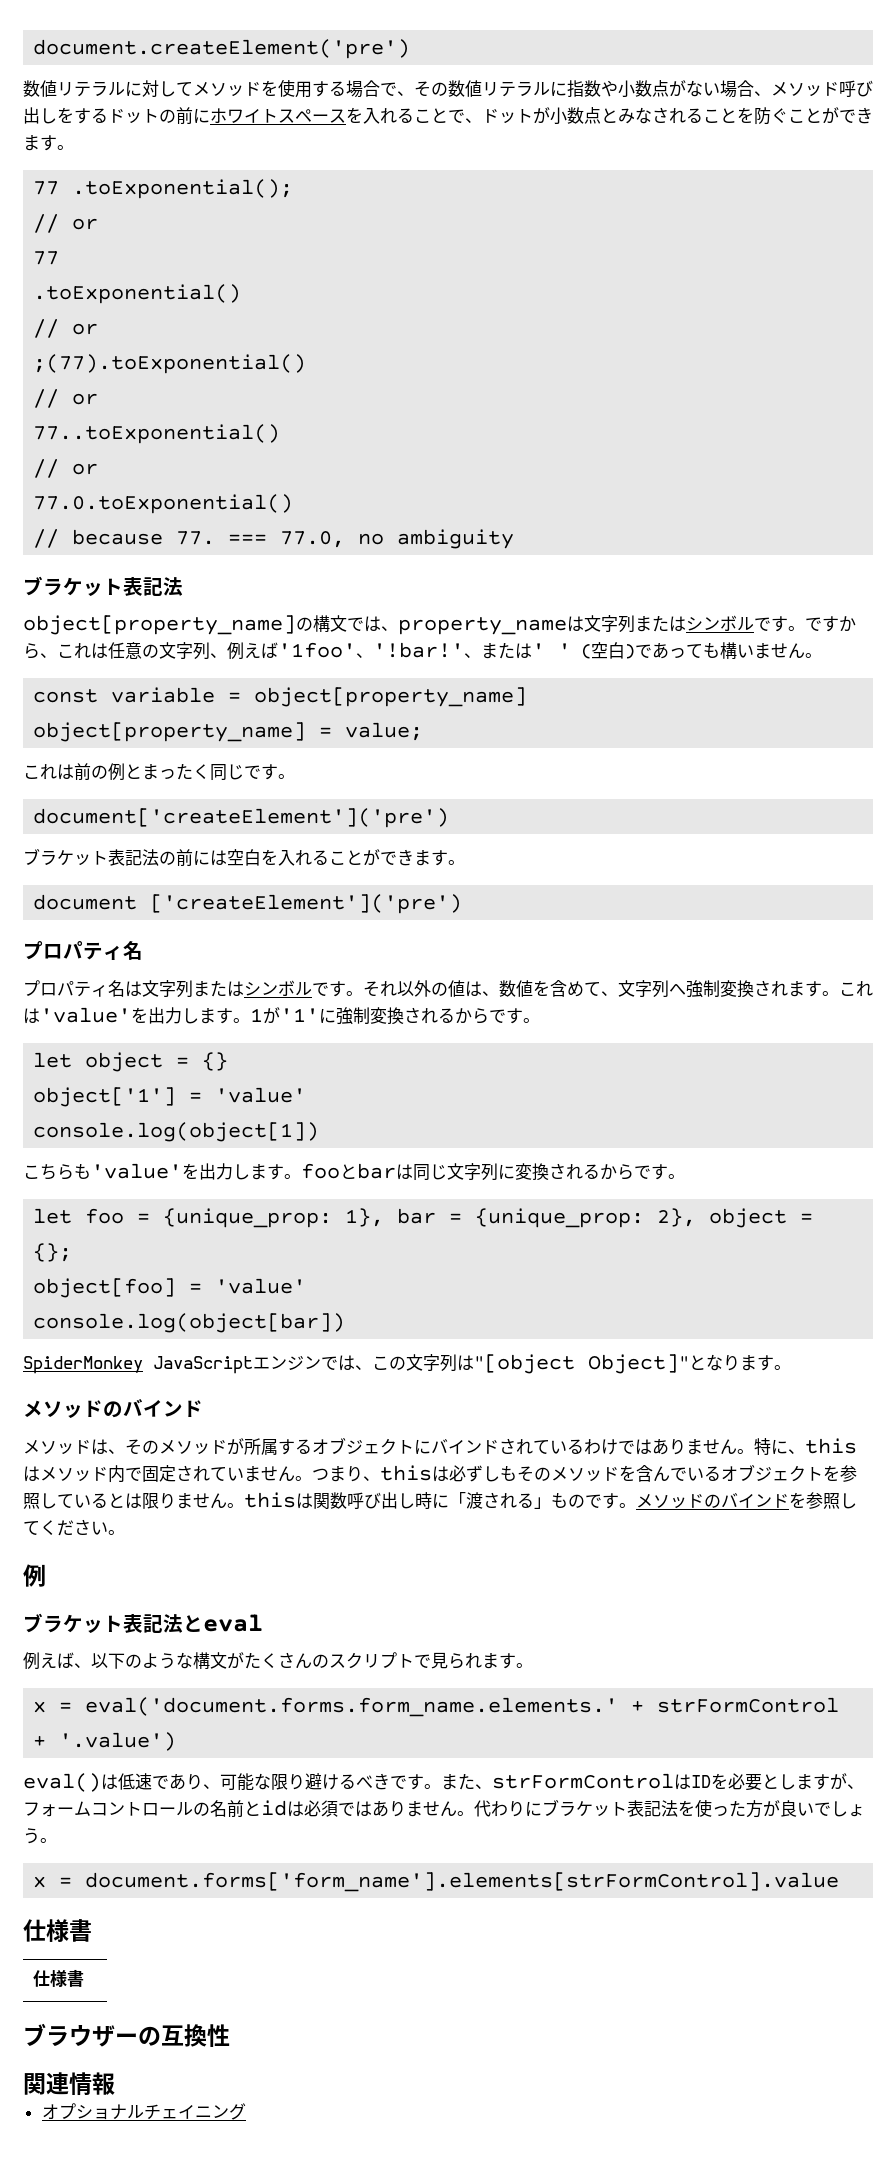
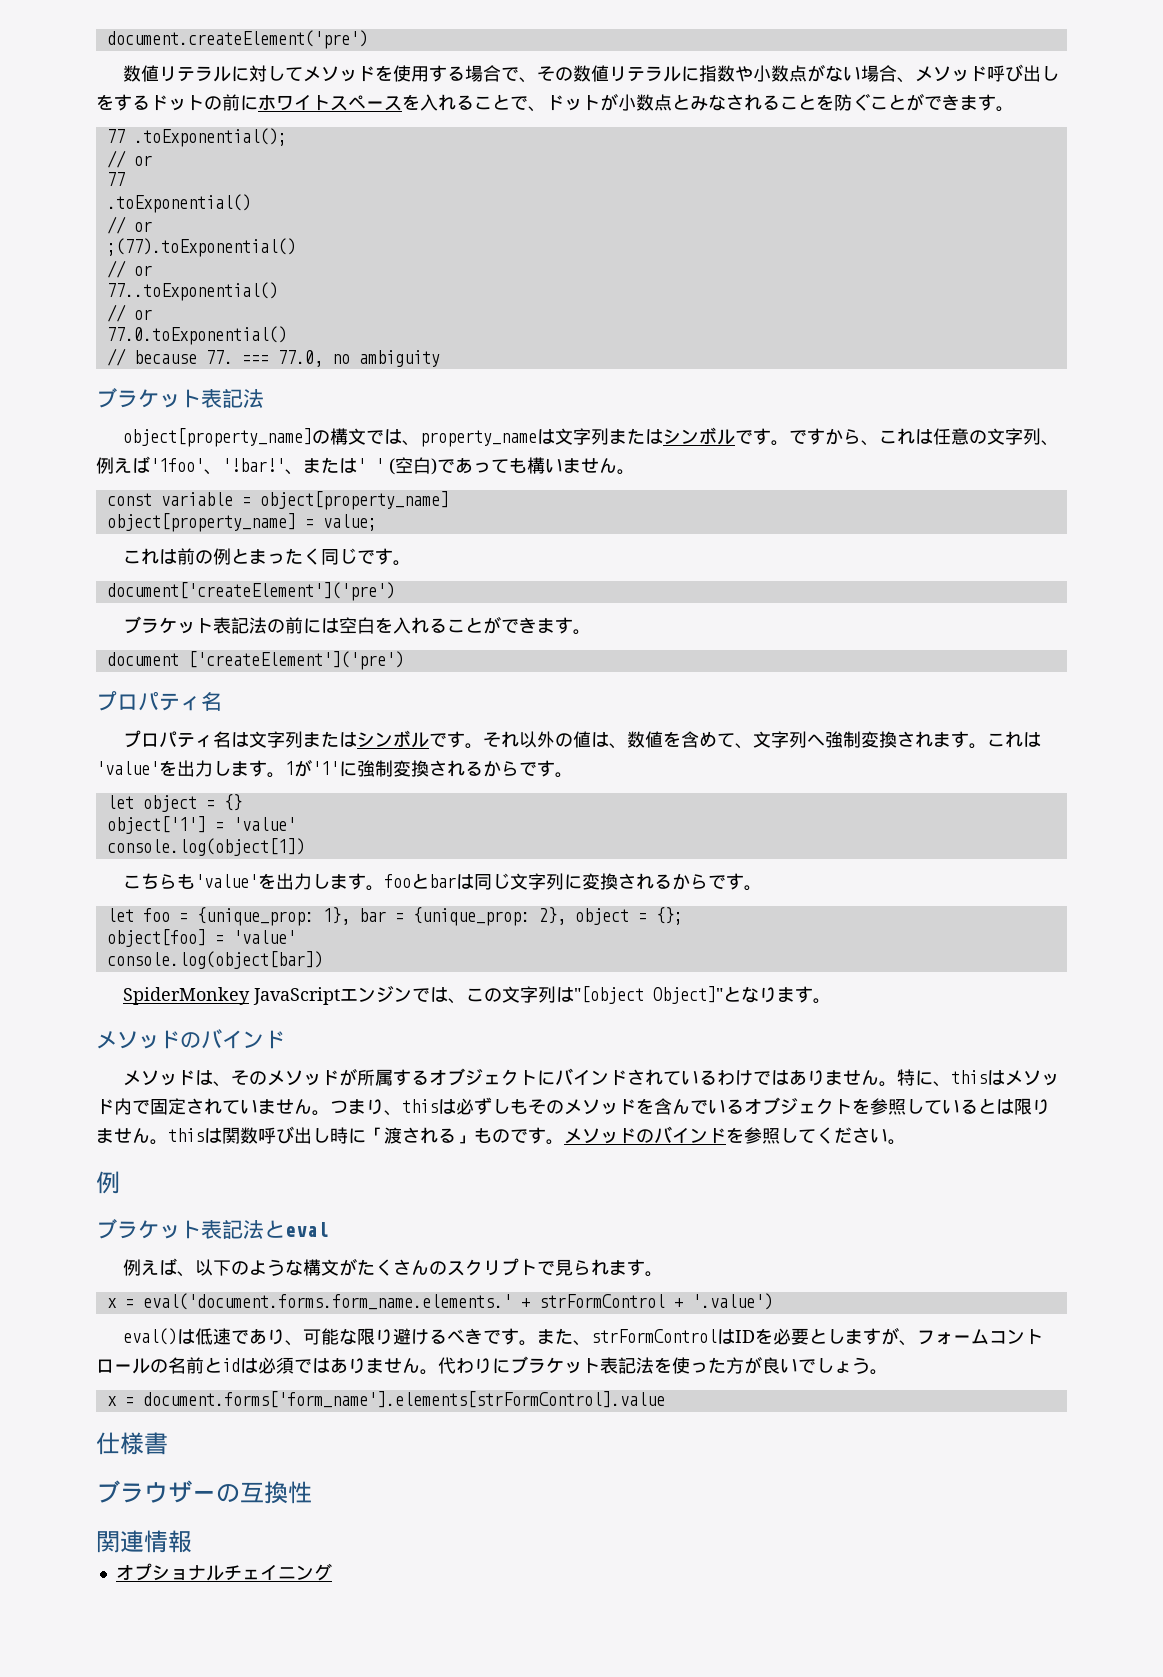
  x = document.forms['form_name'].elements[strFormControl].value
- 仕様書

